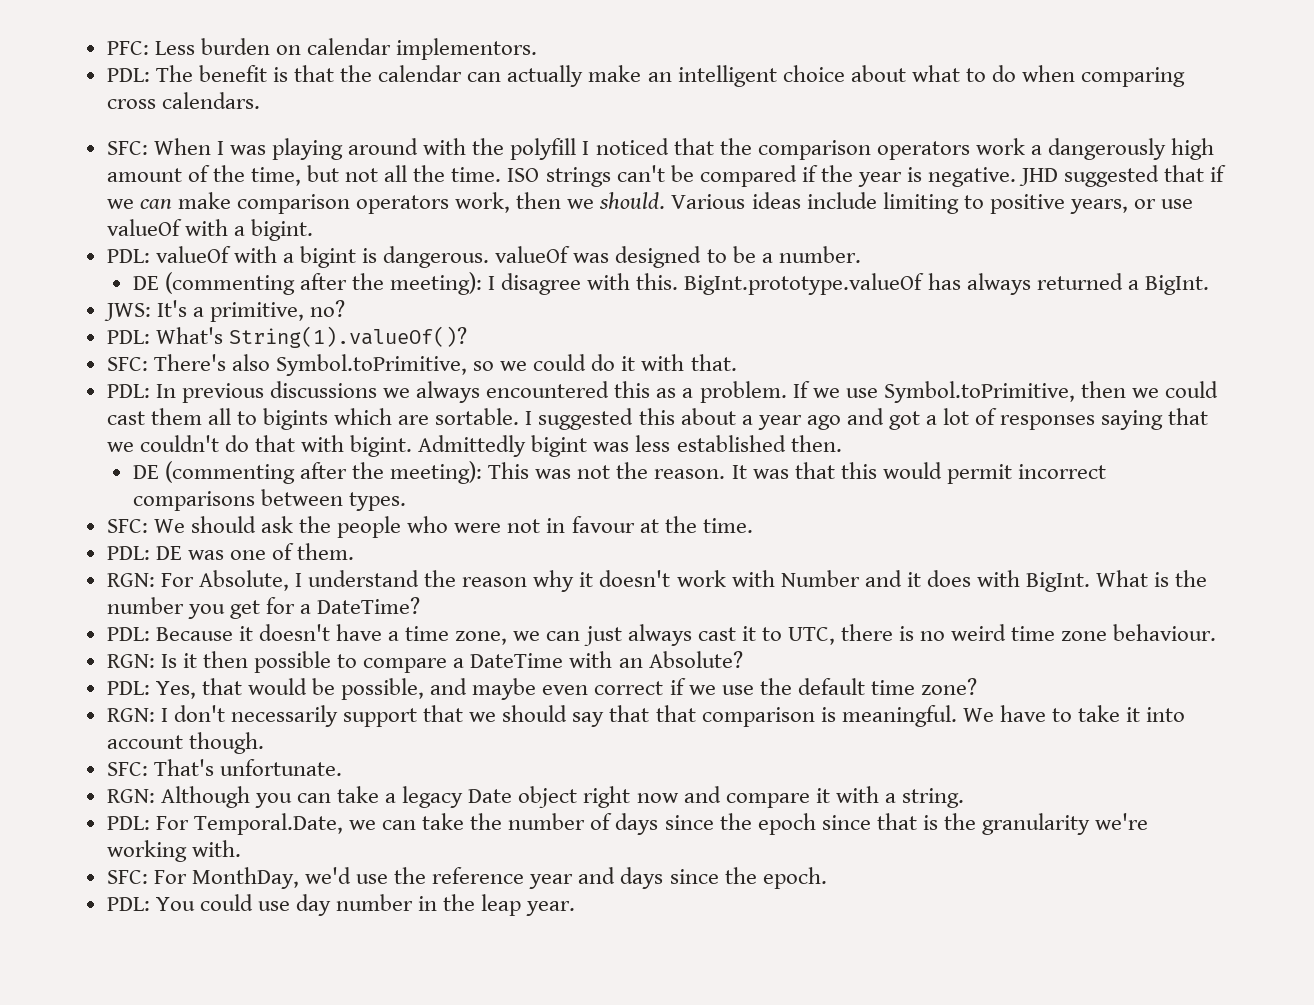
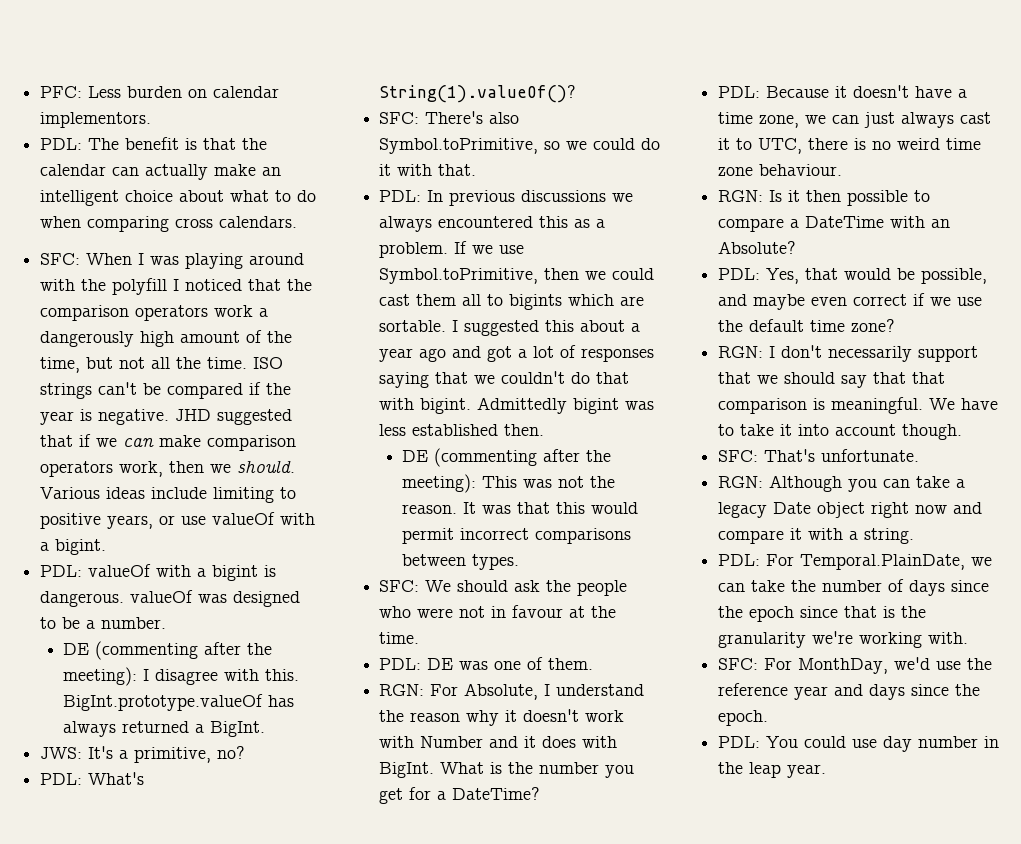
- PDL: For Temporal.Date, we can take the number of days since the epoch since that is the granularity we're working with.
+ PDL: For Temporal.PlainDate, we can take the number of days since the epoch since that is the granularity we're working with.

